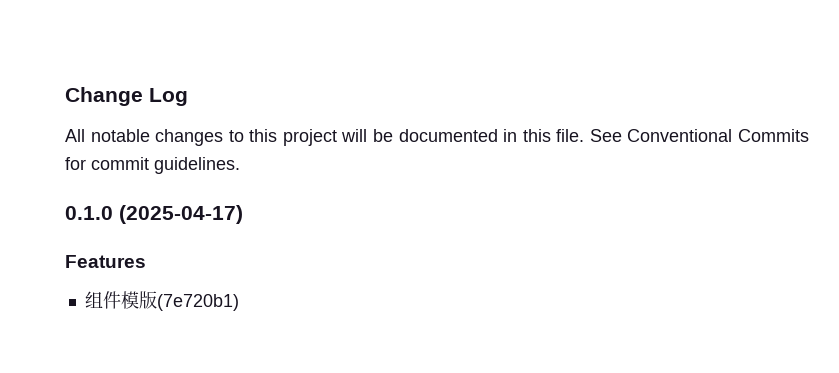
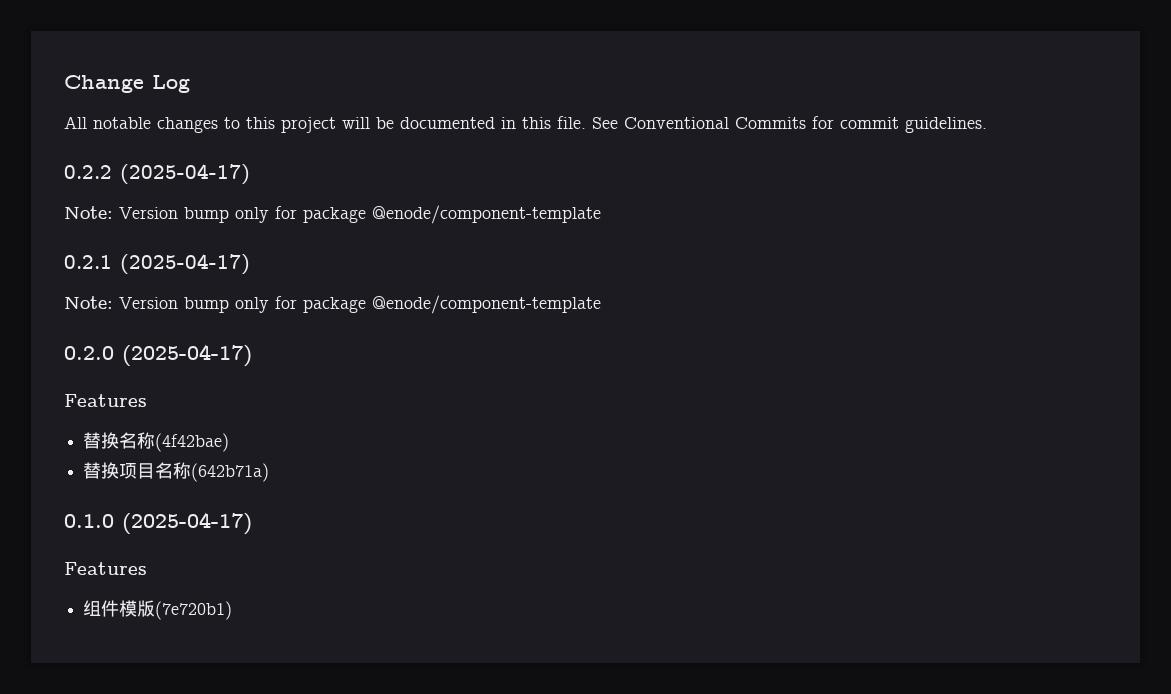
+ 0.2.2 (2025-04-17)
+ Note: Version bump only for package @enode/component-template
+ 0.2.1 (2025-04-17)
+ Note: Version bump only for package @enode/component-template
+ 0.2.0 (2025-04-17)
+ Features
+ 替换名称(4f42bae)
+ 替换项目名称(642b71a)

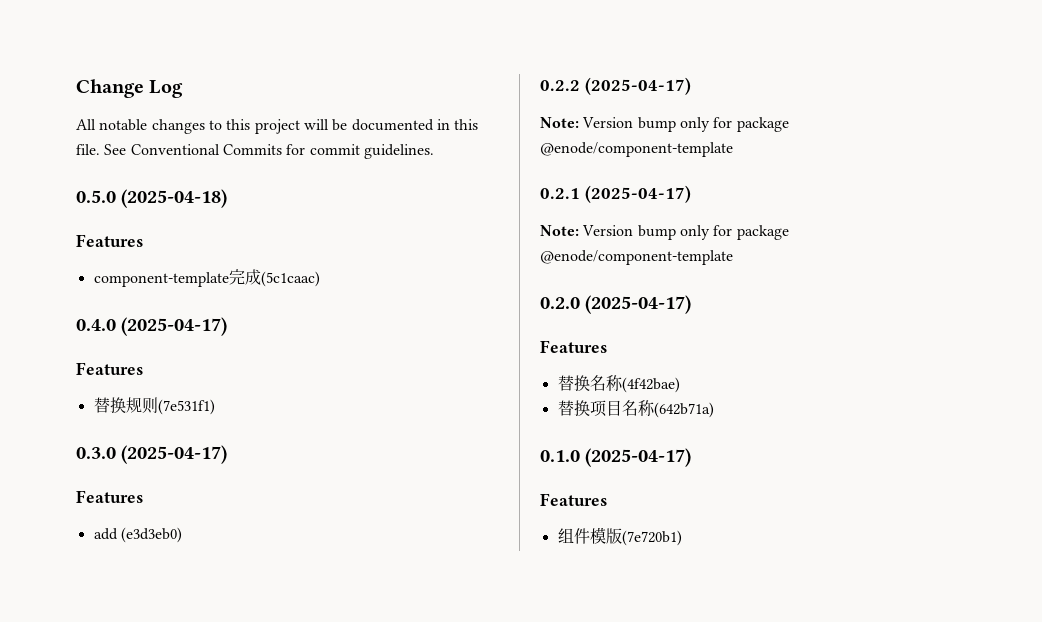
+ 0.5.0 (2025-04-18)
+ Features
+ component-template完成(5c1caac)
+ 0.4.0 (2025-04-17)
+ Features
+ 替换规则(7e531f1)
+ 0.3.0 (2025-04-17)
+ Features
+ add (e3d3eb0)

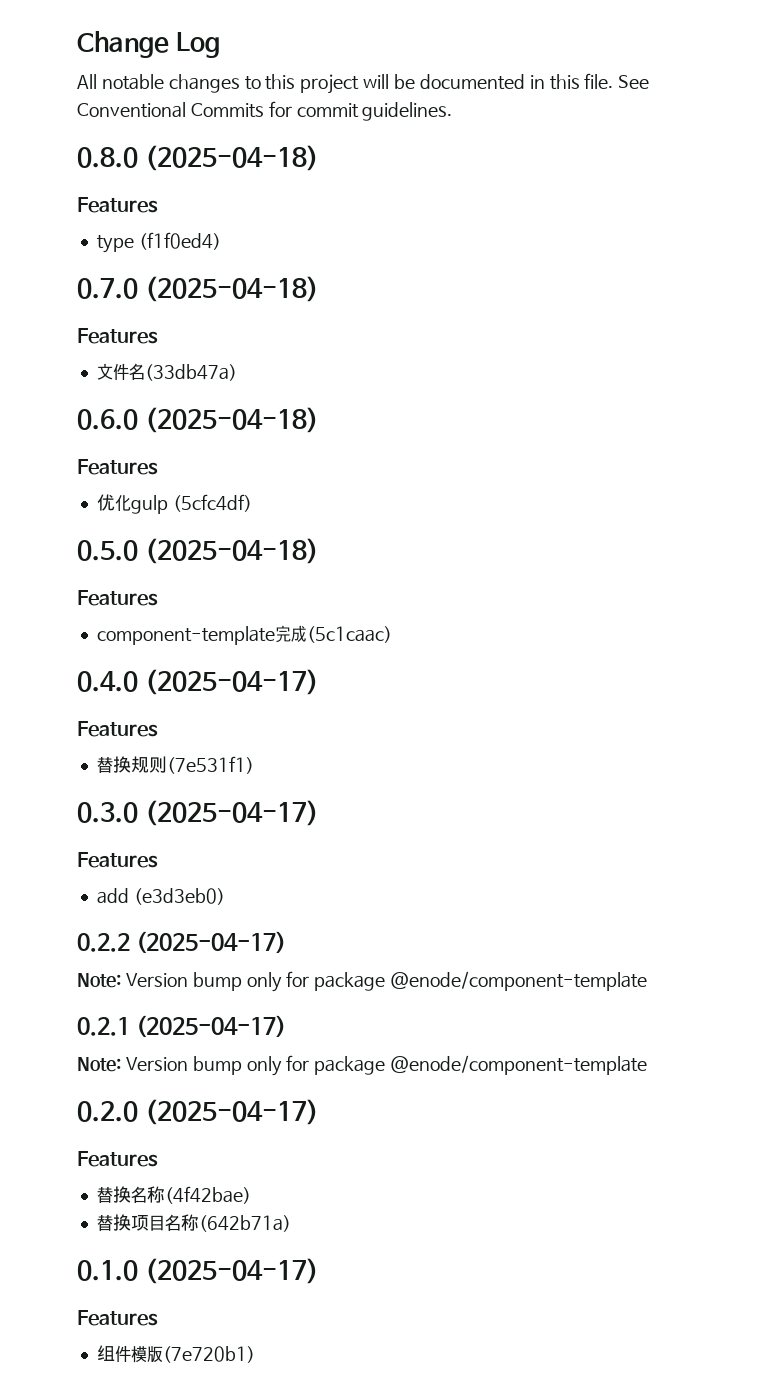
+ 0.8.0 (2025-04-18)
+ Features
+ type (f1f0ed4)
+ 0.7.0 (2025-04-18)
+ Features
+ 文件名(33db47a)
+ 0.6.0 (2025-04-18)
+ Features
+ 优化gulp (5cfc4df)

